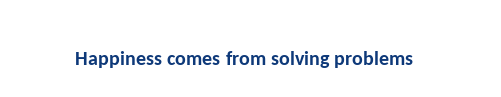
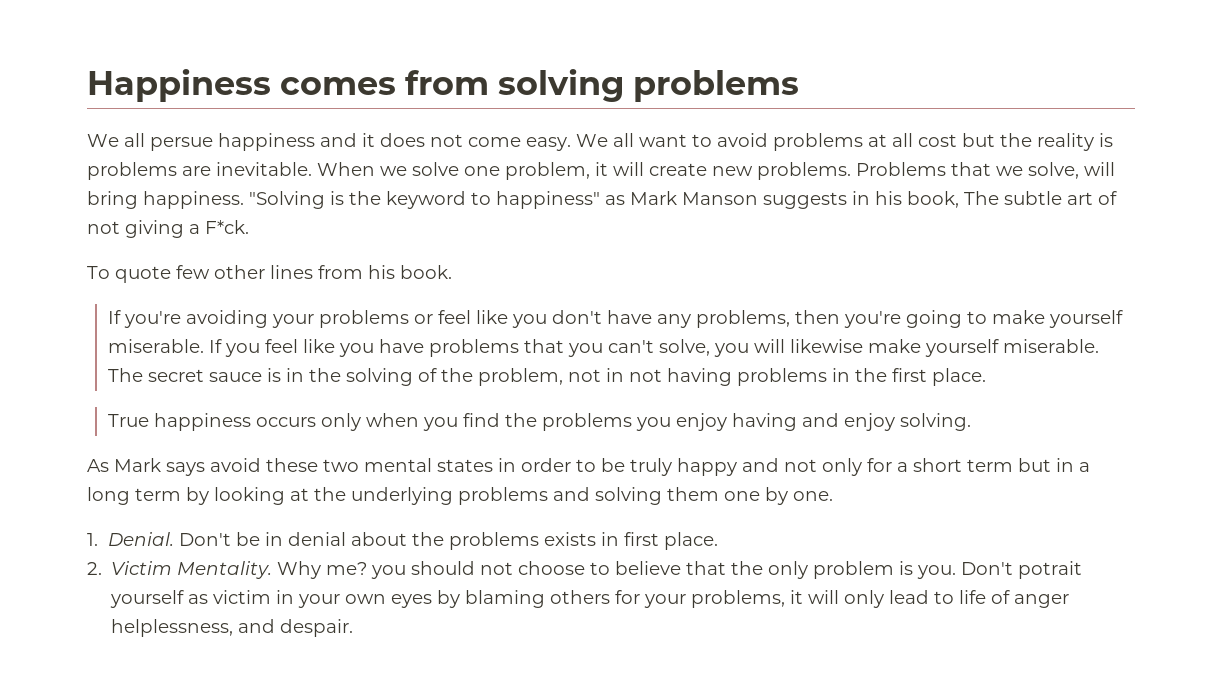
+ We all persue happiness and it does not come easy. We all want to avoid problems at all cost but the reality is problems are inevitable. When we solve one problem, it will create new problems. Problems that we solve, will bring happiness. "Solving is the keyword to happiness" as Mark Manson suggests in his book, The subtle art of not giving a F*ck.
+ To quote few other lines from his book.
+ If you're avoiding your problems or feel like you don't have any problems, then you're going to make yourself miserable. If you feel like you have problems that you can't solve, you will likewise make yourself miserable. The secret sauce is in the solving of the problem, not in not having problems in the first place.
+ True happiness occurs only when you find the problems you enjoy having and enjoy solving.
+ As Mark says avoid these two mental states in order to be truly happy and not only for a short term but in a long term by looking at the underlying problems and solving them one by one.
+ 1. Denial. Don't be in denial about the problems exists in first place.
+ 2. Victim Mentality. Why me? you should not choose to believe that the only problem is you. Don't potrait yourself as victim in your own eyes by blaming others for your problems, it will only lead to life of anger helplessness, and despair.

